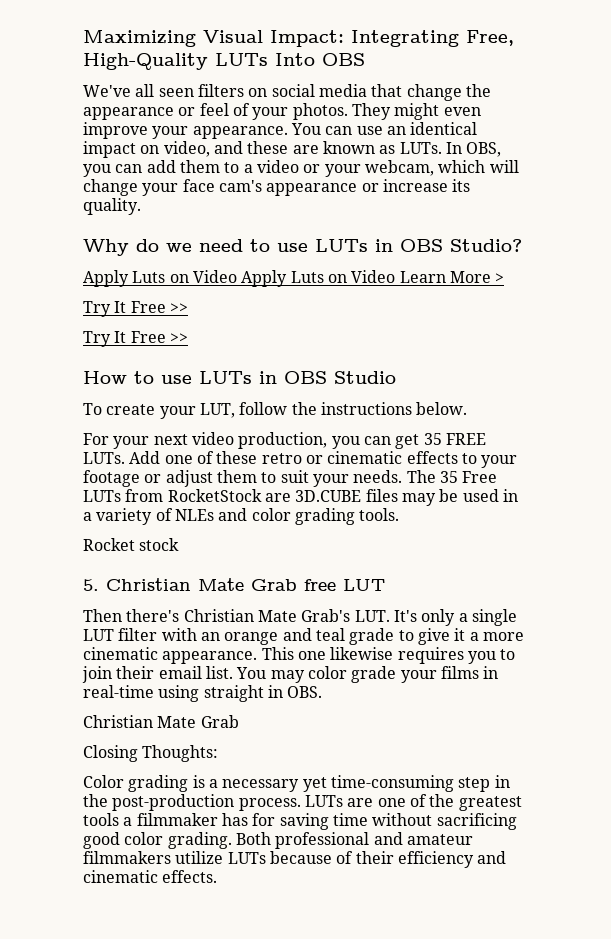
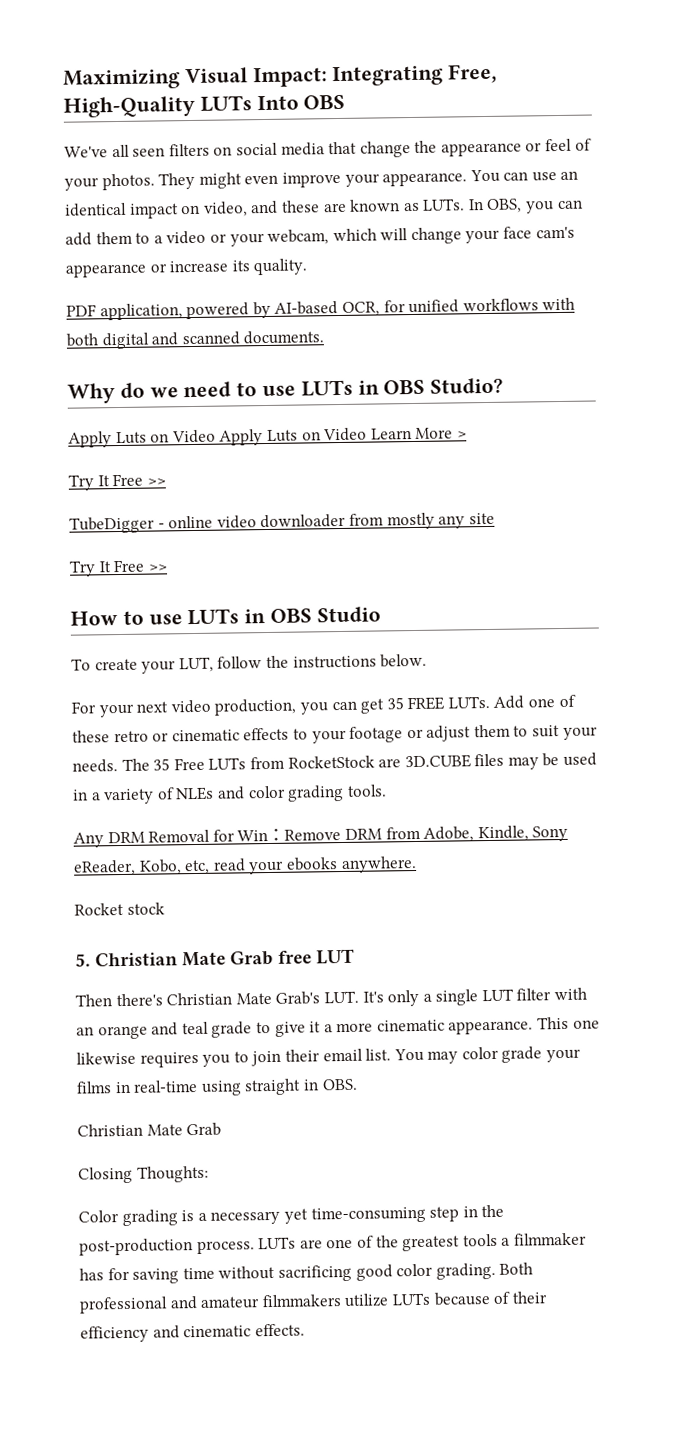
+ PDF application, powered by AI-based OCR, for unified workflows with both digital and scanned documents.
+ TubeDigger - online video downloader from mostly any site
+ Any DRM Removal for Win：Remove DRM from Adobe, Kindle, Sony eReader, Kobo, etc, read your ebooks anywhere.

